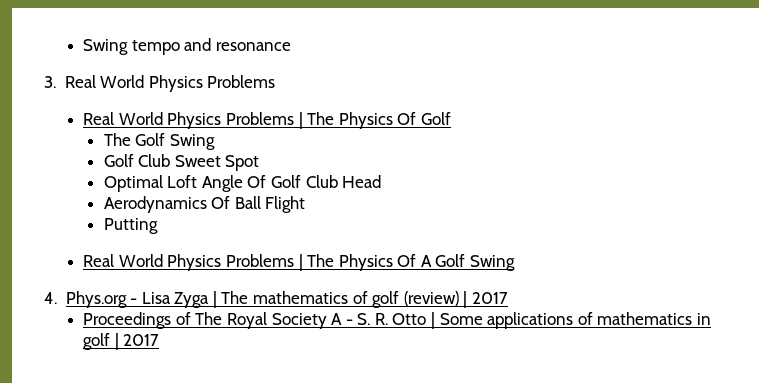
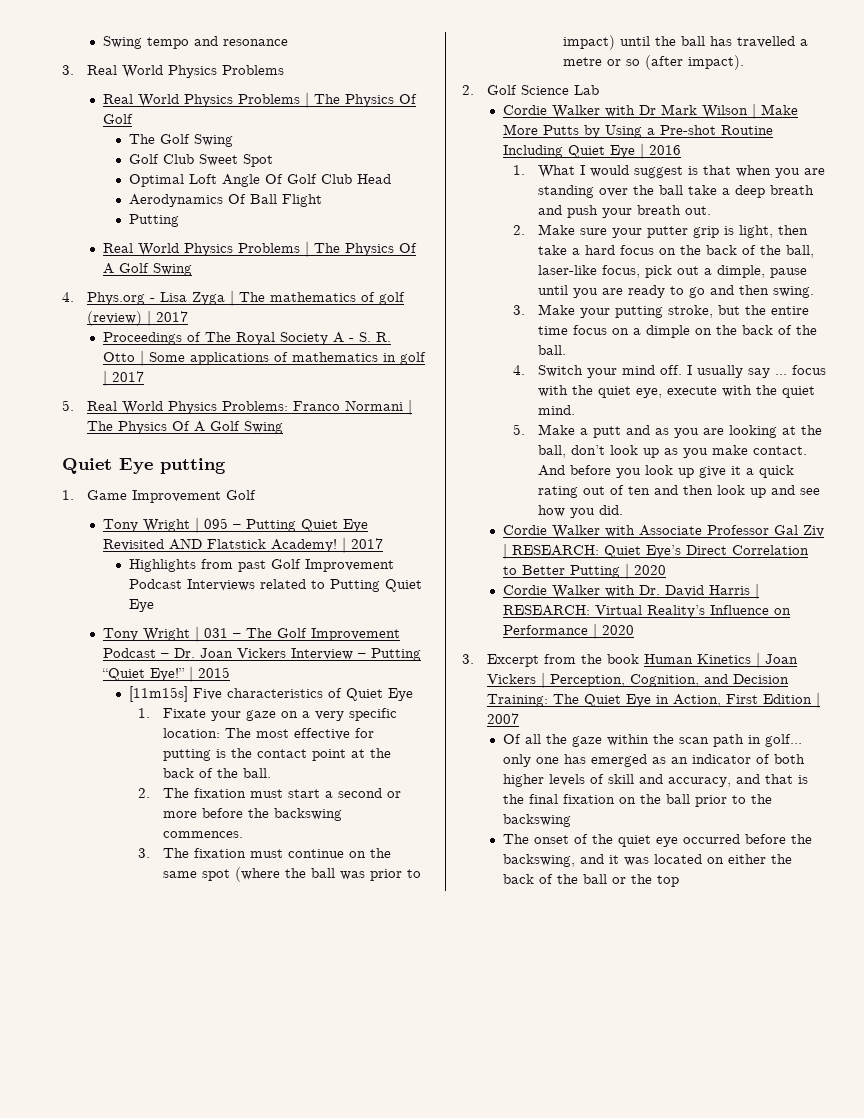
+ 5. Real World Physics Problems: Franco Normani | The Physics Of A Golf Swing
+ Quiet Eye putting
+ 1. Game Improvement Golf
+ Tony Wright | 095 – Putting Quiet Eye Revisited AND Flatstick Academy! | 2017
+ Highlights from past Golf Improvement Podcast Interviews related to Putting Quiet Eye
+ Tony Wright | 031 – The Golf Improvement Podcast – Dr. Joan Vickers Interview – Putting “Quiet Eye!” | 2015
+ [11m15s] Five characteristics of Quiet Eye
+ 1. Fixate your gaze on a very specific location: The most effective for putting is the contact point at the back of the ball.
+ 2. The fixation must start a second or more before the backswing commences.
+ 3. The fixation must continue on the same spot (where the ball was prior to impact) until the ball has travelled a metre or so (after impact).
+ 2. Golf Science Lab
+ Cordie Walker with Dr Mark Wilson | Make More Putts by Using a Pre-shot Routine Including Quiet Eye | 2016
+ 1. What I would suggest is that when you are standing over the ball take a deep breath and push your breath out.
+ 2. Make sure your putter grip is light, then take a hard focus on the back of the ball, laser-like focus, pick out a dimple, pause until you are ready to go and then swing.
+ 3. Make your putting stroke, but the entire time focus on a dimple on the back of the ball.
+ 4. Switch your mind off. I usually say ... focus with the quiet eye, execute with the quiet mind.
+ 5. Make a putt and as you are looking at the ball, don’t look up as you make contact. And before you look up give it a quick rating out of ten and then look up and see how you did.
+ Cordie Walker with Associate Professor Gal Ziv | RESEARCH: Quiet Eye’s Direct Correlation to Better Putting | 2020
+ Cordie Walker with Dr. David Harris | RESEARCH: Virtual Reality’s Influence on Performance | 2020
+ 3. Excerpt from the book Human Kinetics | Joan Vickers | Perception, Cognition, and Decision Training: The Quiet Eye in Action, First Edition | 2007
+ Of all the gaze within the scan path in golf... only one has emerged as an indicator of both higher levels of skill and accuracy, and that is the final fixation on the ball prior to the backswing
+ The onset of the quiet eye occurred before the backswing, and it was located on either the back of the ball or the top

